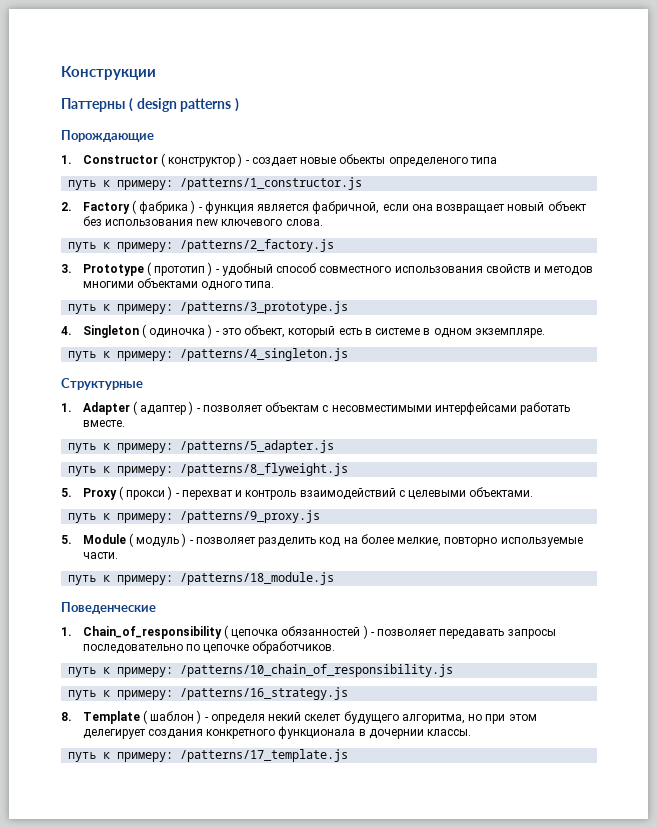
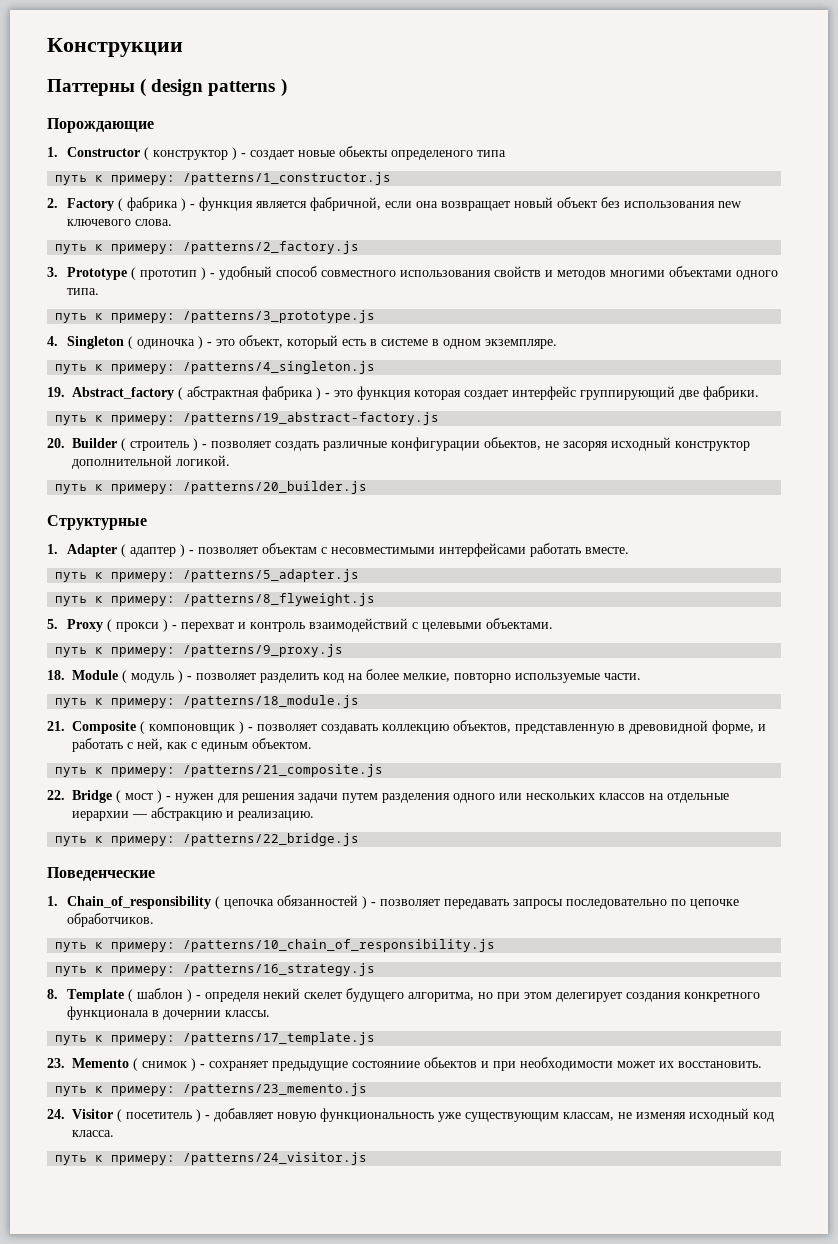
+ 19. Abstract_factory ( абстрактная фабрика ) - это функция которая создает интерфейс группирующий две фабрики.
+ путь к примеру: /patterns/19_abstract-factory.js
+ 20. Builder ( строитель ) - позволяет создать различные конфигурации обьектов, не засоряя исходный конструктор дополнительной логикой.
+ путь к примеру: /patterns/20_builder.js
- 5. Module ( модуль ) - позволяет разделить код на более мелкие, повторно используемые части.
+ 18. Module ( модуль ) - позволяет разделить код на более мелкие, повторно используемые части.
+ 21. Composite ( компоновщик ) - позволяет создавать коллекцию объектов, представленную в древовидной форме, и работать с ней, как с единым объектом.
+ путь к примеру: /patterns/21_composite.js
+ 22. Bridge ( мост ) - нужен для решения задачи путем разделения одного или нескольких классов на отдельные иерархии — абстракцию и реализацию.
+ путь к примеру: /patterns/22_bridge.js
+ 23. Memento ( снимок ) - сохраняет предыдущие состояниие обьектов и при необходимости может их восстановить.
+ путь к примеру: /patterns/23_memento.js
+ 24. Visitor ( посетитель ) - добавляет новую функциональность уже существующим классам, не изменяя исходный код класса.
+ путь к примеру: /patterns/24_visitor.js

